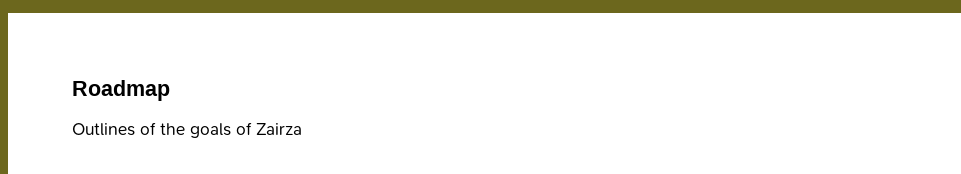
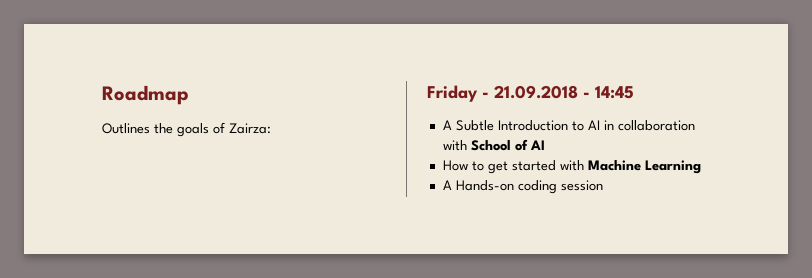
- Outlines of the goals of Zairza
+ Outlines the goals of Zairza:
+ Friday - 21.09.2018 - 14:45
+ A Subtle Introduction to AI in collaboration with School of AI
+ How to get started with Machine Learning
+ A Hands-on coding session

